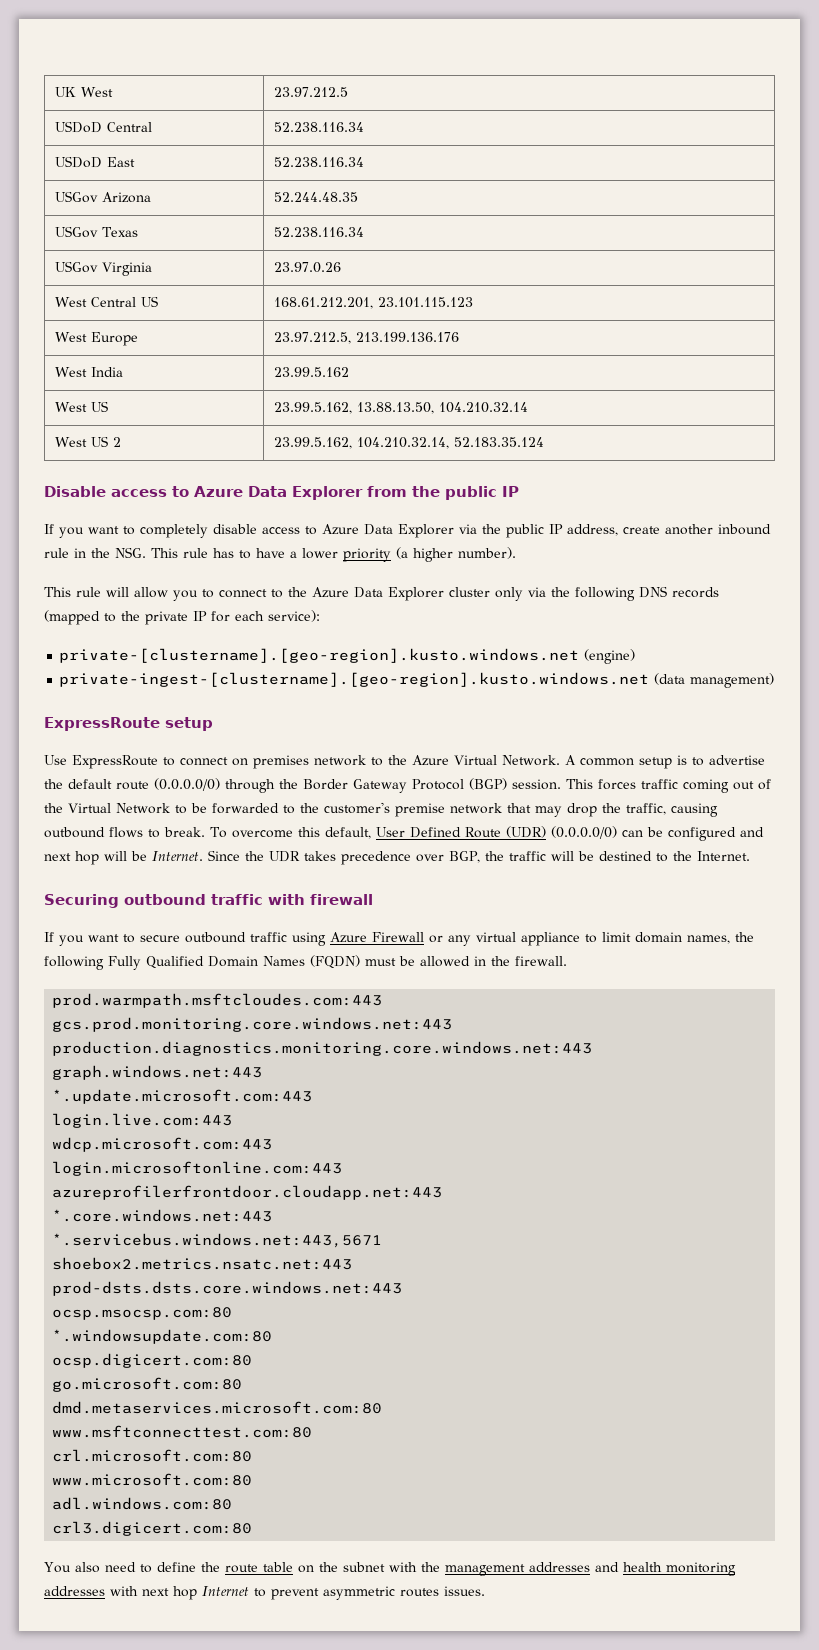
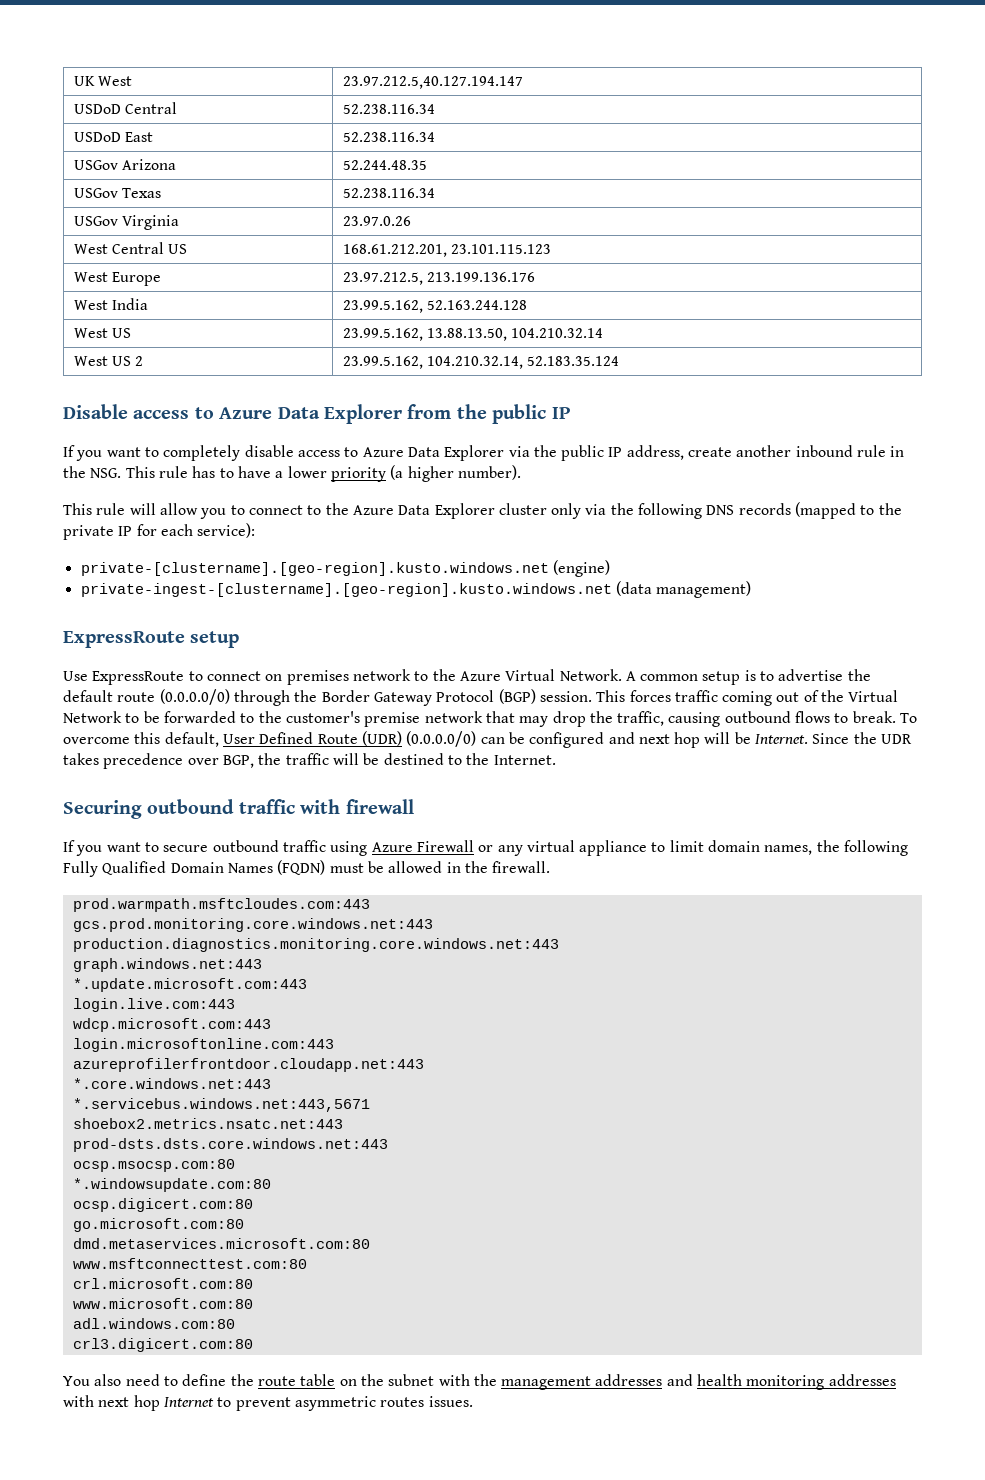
- UK West | 23.97.212.5
+ UK West | 23.97.212.5,40.127.194.147
- West India | 23.99.5.162
+ West India | 23.99.5.162, 52.163.244.128

